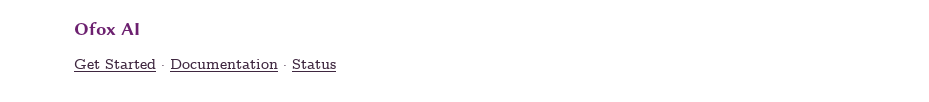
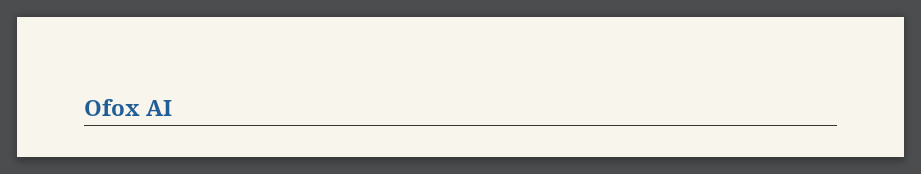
- Get Started · Documentation · Status

